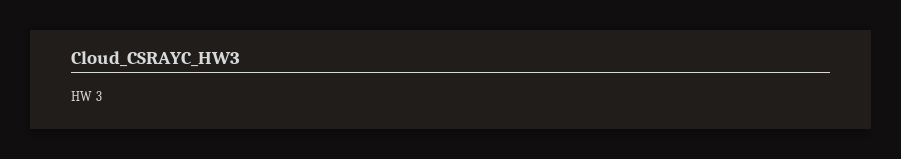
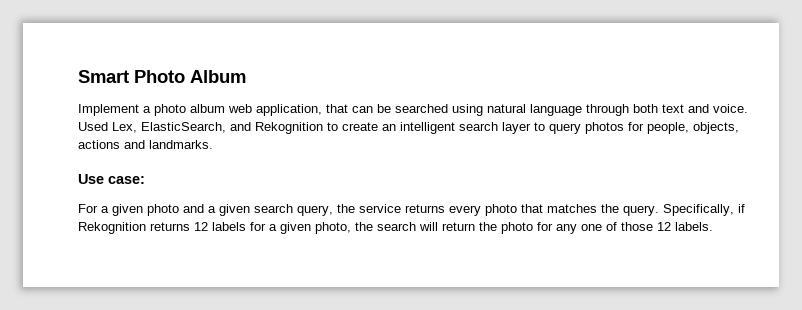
- Cloud_CSRAYC_HW3
- HW 3
+ Smart Photo Album
+ Implement a photo album web application, that can be searched using natural language through both text and voice. Used Lex, ElasticSearch, and Rekognition to create an intelligent search layer to query photos for people, objects, actions and landmarks.
+ Use case:
+ For a given photo and a given search query, the service returns every photo that matches the query. Specifically, if Rekognition returns 12 labels for a given photo, the search will return the photo for any one of those 12 labels.

